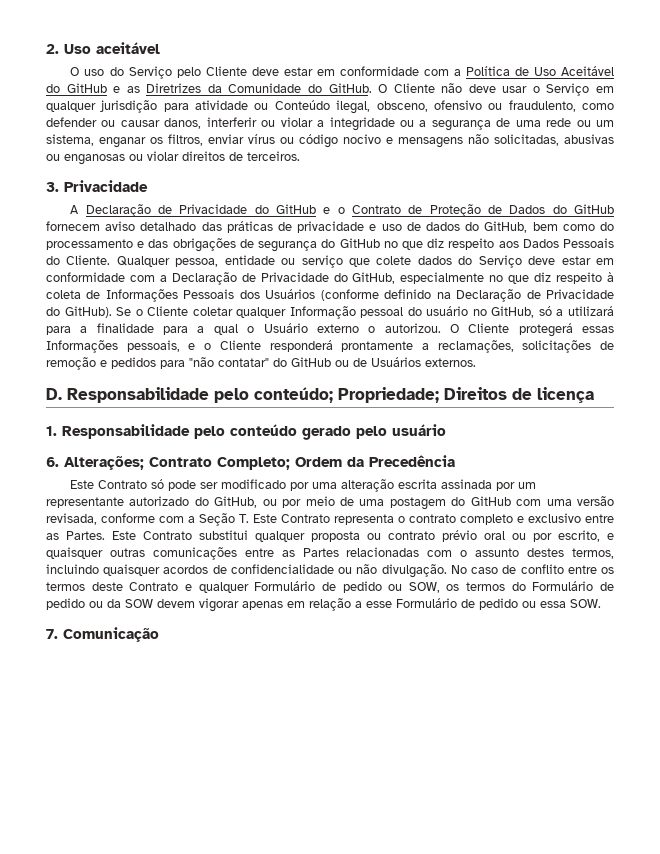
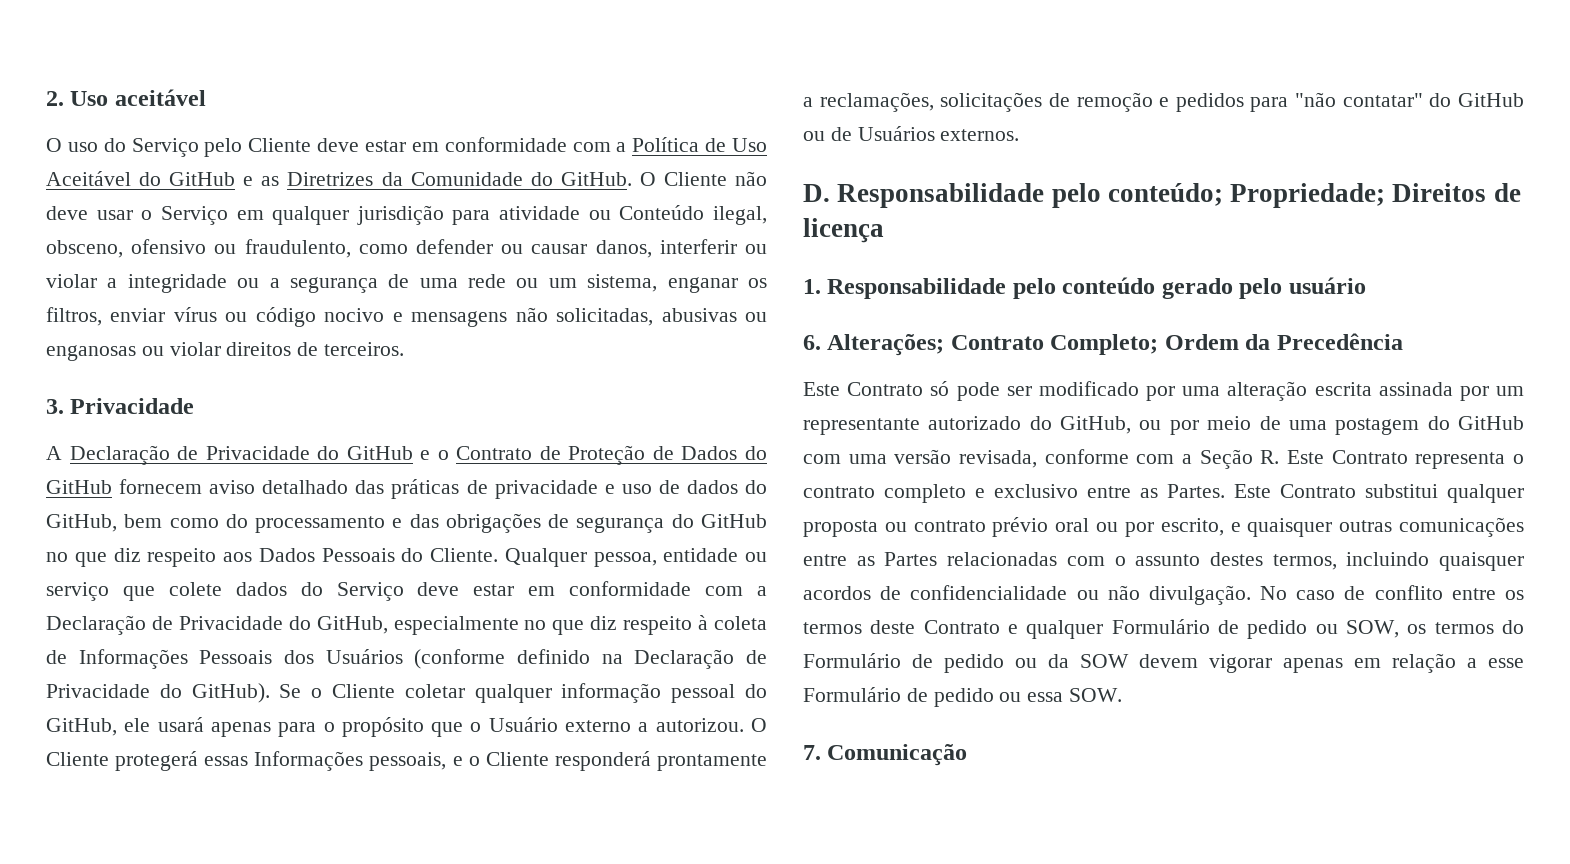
- Se o Cliente coletar qualquer Informação pessoal do usuário no GitHub, só a utilizará para a finalidade para a qual o Usuário externo o autorizou.
+ Se o Cliente coletar qualquer informação pessoal do GitHub, ele usará apenas para o propósito que o Usuário externo a autorizou.
- Este Contrato só pode ser modificado por uma alteração escrita assinada por um representante autorizado do GitHub, ou por meio de uma postagem do GitHub com uma versão revisada, conforme com a Seção T. Este Contrato representa o contrato completo e exclusivo entre as Partes.
+ Este Contrato só pode ser modificado por uma alteração escrita assinada por um representante autorizado do GitHub, ou por meio de uma postagem do GitHub com uma versão revisada, conforme com a Seção R. Este Contrato representa o contrato completo e exclusivo entre as Partes.

